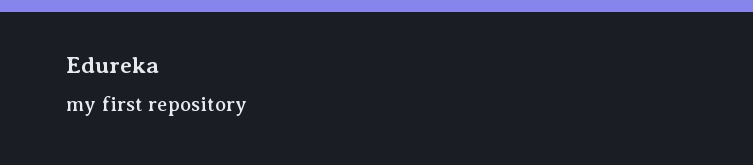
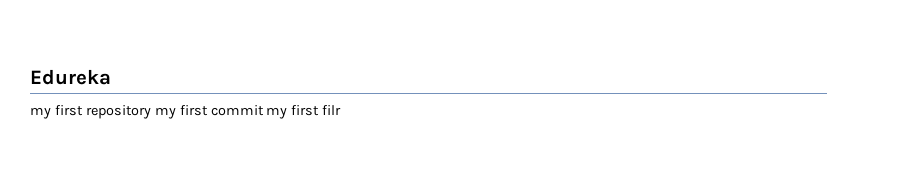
- my first repository
+ my first repository my first commit my first filr

